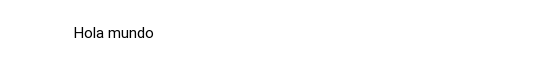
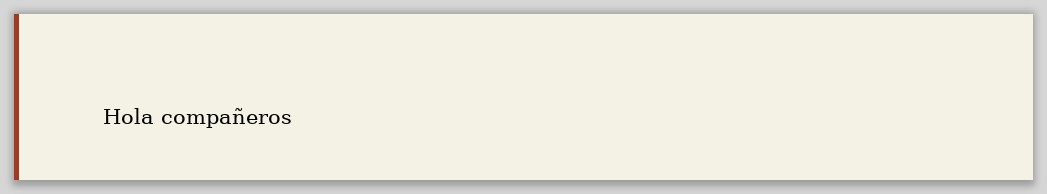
- Hola mundo
+ Hola compañeros

